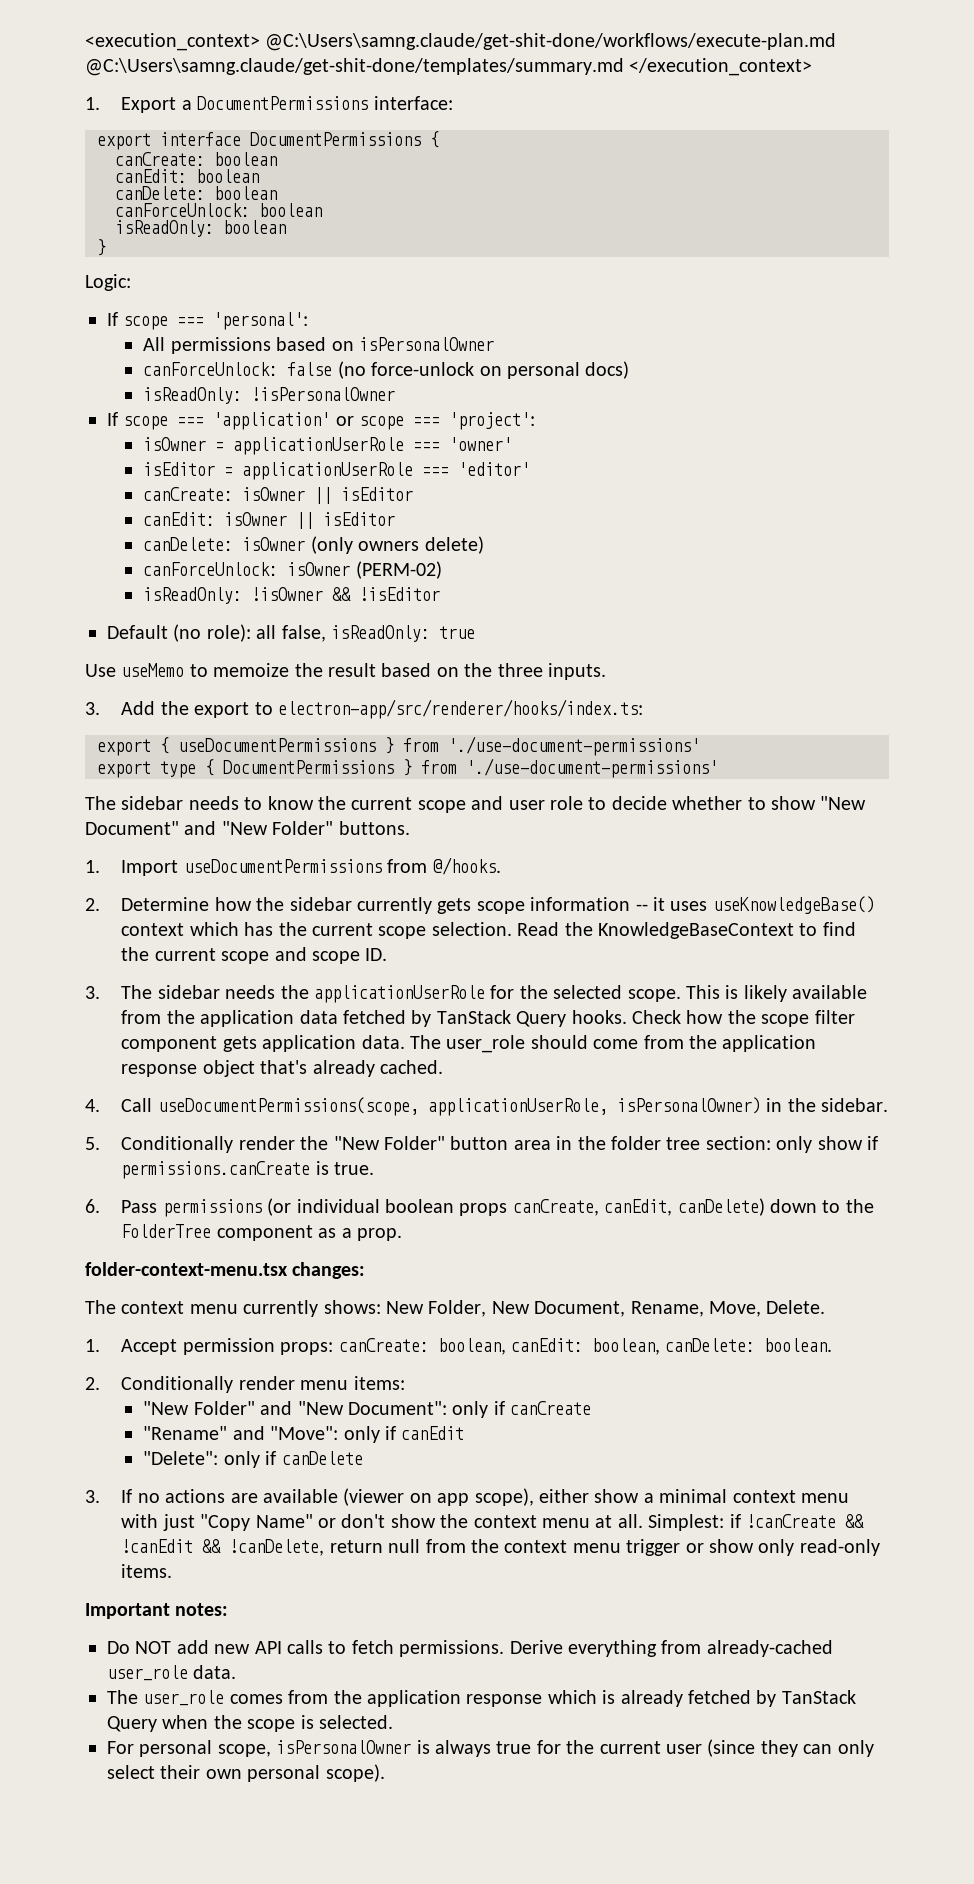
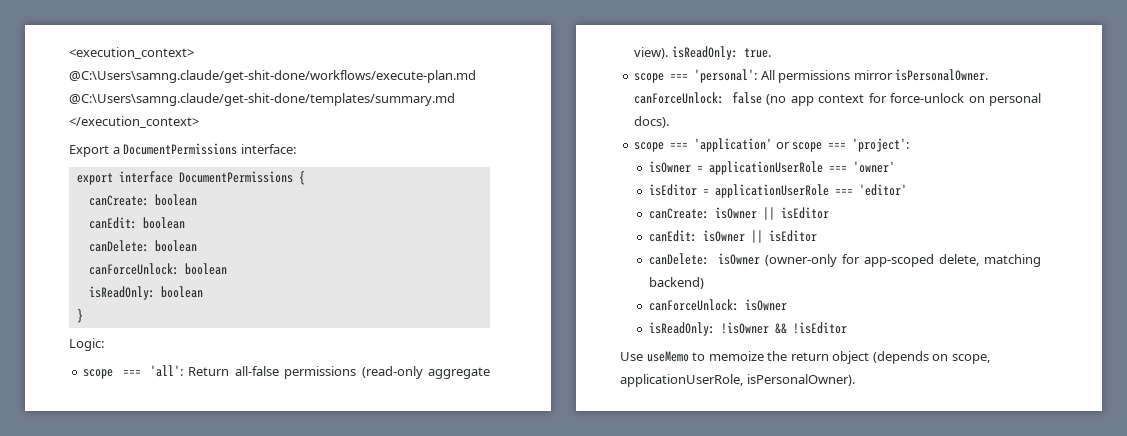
- 1. Export a DocumentPermissions interface:
+ Export a DocumentPermissions interface:
- If scope === 'personal':
- All permissions based on isPersonalOwner
- canForceUnlock: false (no force-unlock on personal docs)
- isReadOnly: !isPersonalOwner
- If scope === 'application' or scope === 'project':
+ scope === 'all': Return all-false permissions (read-only aggregate view). isReadOnly: true.
+ scope === 'personal': All permissions mirror isPersonalOwner. canForceUnlock: false (no app context for force-unlock on personal docs).
+ scope === 'application' or scope === 'project':
- canDelete: isOwner (only owners delete)
+ canDelete: isOwner (owner-only for app-scoped delete, matching backend)
- canForceUnlock: isOwner (PERM-02)
+ canForceUnlock: isOwner
- Default (no role): all false, isReadOnly: true
- Use useMemo to memoize the result based on the three inputs.
- 3. Add the export to electron-app/src/renderer/hooks/index.ts:
- export { useDocumentPermissions } from './use-document-permissions'
- export type { DocumentPermissions } from './use-document-permissions'
- The sidebar needs to know the current scope and user role to decide whether to show "New Document" and "New Folder" buttons.
- 1. Import useDocumentPermissions from @/hooks.
- 2. Determine how the sidebar currently gets scope information -- it uses useKnowledgeBase() context which has the current scope selection. Read the KnowledgeBaseContext to find the current scope and scope ID.
- 3. The sidebar needs the applicationUserRole for the selected scope. This is likely available from the application data fetched by TanStack Query hooks. Check how the scope filter component gets application data. The user_role should come from the application response object that's already cached.
- 4. Call useDocumentPermissions(scope, applicationUserRole, isPersonalOwner) in the sidebar.
- 5. Conditionally render the "New Folder" button area in the folder tree section: only show if permissions.canCreate is true.
- 6. Pass permissions (or individual boolean props canCreate, canEdit, canDelete) down to the FolderTree component as a prop.
- folder-context-menu.tsx changes:
- The context menu currently shows: New Folder, New Document, Rename, Move, Delete.
- 1. Accept permission props: canCreate: boolean, canEdit: boolean, canDelete: boolean.
- 2. Conditionally render menu items:
- "New Folder" and "New Document": only if canCreate
- "Rename" and "Move": only if canEdit
- "Delete": only if canDelete
- 3. If no actions are available (viewer on app scope), either show a minimal context menu with just "Copy Name" or don't show the context menu at all. Simplest: if !canCreate && !canEdit && !canDelete, return null from the context menu trigger or show only read-only items.
- Important notes:
- Do NOT add new API calls to fetch permissions. Derive everything from already-cached user_role data.
- The user_role comes from the application response which is already fetched by TanStack Query when the scope is selected.
- For personal scope, isPersonalOwner is always true for the current user (since they can only select their own personal scope).
+ Use useMemo to memoize the return object (depends on scope, applicationUserRole, isPersonalOwner).

